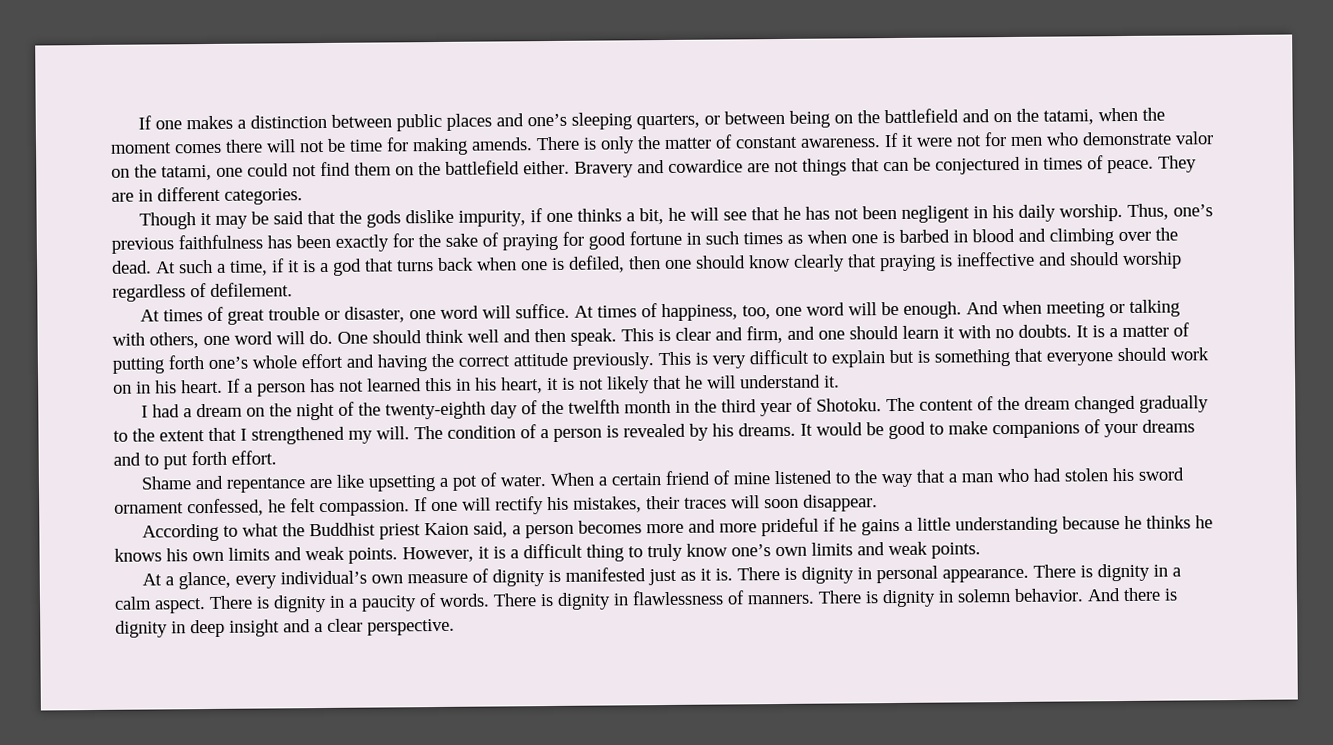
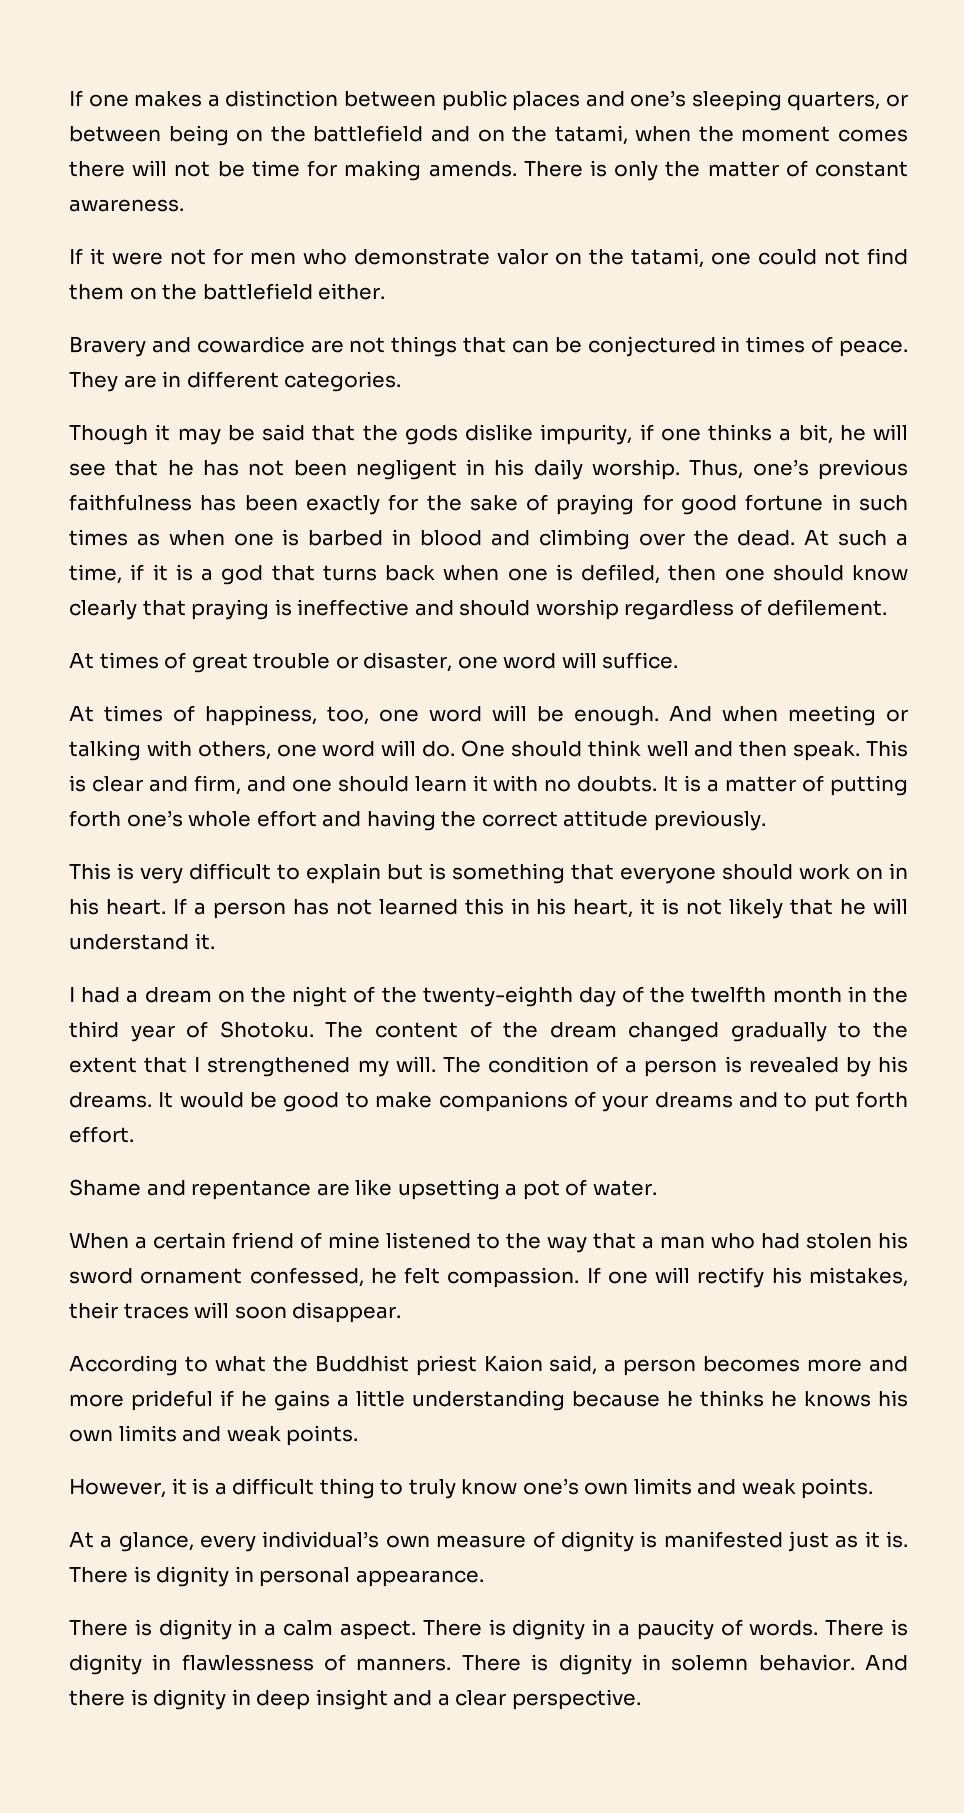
- There is only the matter of constant awareness. If it were not for men who demonstrate valor on the tatami, one could not find them on the battlefield either. Bravery and cowardice are not things that can be conjectured in times of peace.
+ There is only the matter of constant awareness.
+ If it were not for men who demonstrate valor on the tatami, one could not find them on the battlefield either.
+ Bravery and cowardice are not things that can be conjectured in times of peace.
- At times of great trouble or disaster, one word will suffice. At times of happiness, too, one word will be enough.
+ At times of great trouble or disaster, one word will suffice.
+ At times of happiness, too, one word will be enough.
- It is a matter of putting forth one’s whole effort and having the correct attitude previously. This is very difficult to explain but is something that everyone should work on in his heart.
+ It is a matter of putting forth one’s whole effort and having the correct attitude previously.
+ This is very difficult to explain but is something that everyone should work on in his heart.
- Shame and repentance are like upsetting a pot of water. When a certain friend of mine listened to the way that a man who had stolen his sword ornament confessed, he felt compassion.
+ Shame and repentance are like upsetting a pot of water.
+ When a certain friend of mine listened to the way that a man who had stolen his sword ornament confessed, he felt compassion.
- According to what the Buddhist priest Kaion said, a person becomes more and more prideful if he gains a little understanding because he thinks he knows his own limits and weak points. However, it is a difficult thing to truly know one’s own limits and weak points.
+ According to what the Buddhist priest Kaion said, a person becomes more and more prideful if he gains a little understanding because he thinks he knows his own limits and weak points.
+ However, it is a difficult thing to truly know one’s own limits and weak points.
- There is dignity in personal appearance. There is dignity in a calm aspect.
+ There is dignity in personal appearance.
+ There is dignity in a calm aspect.

